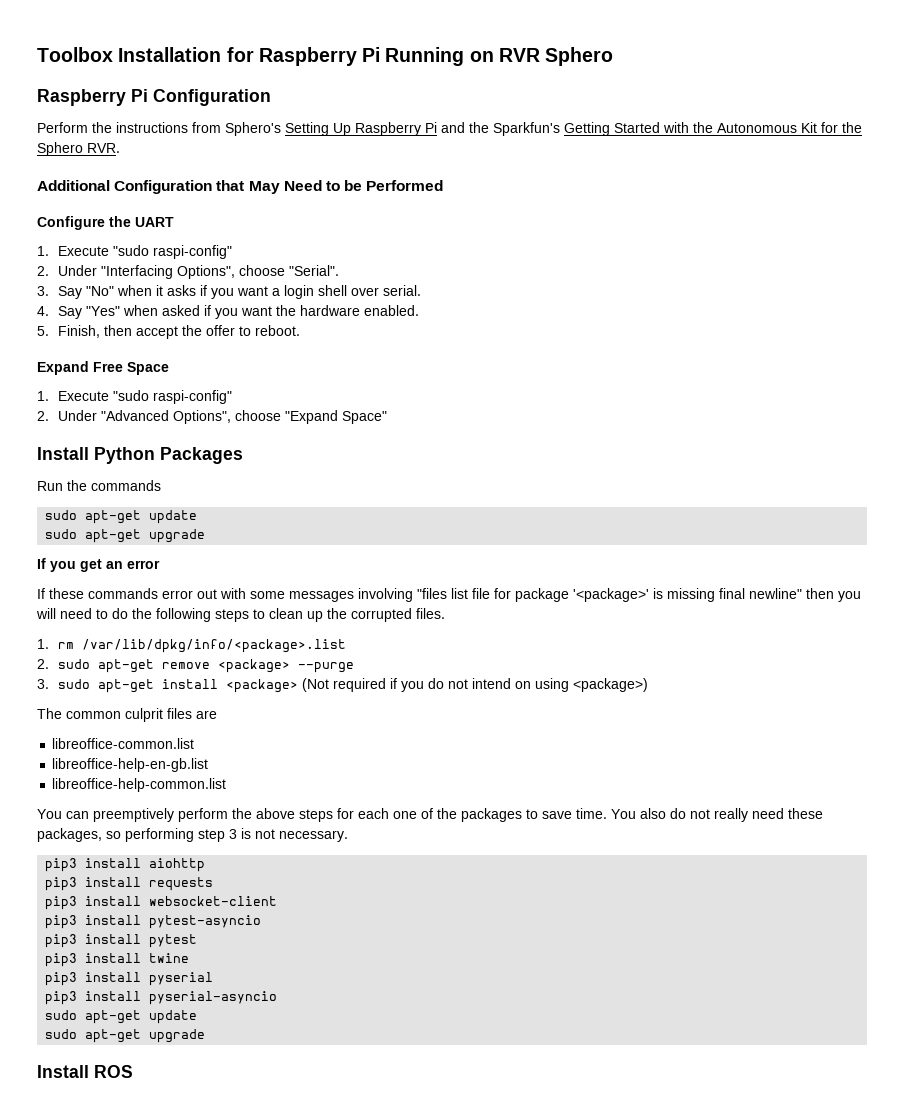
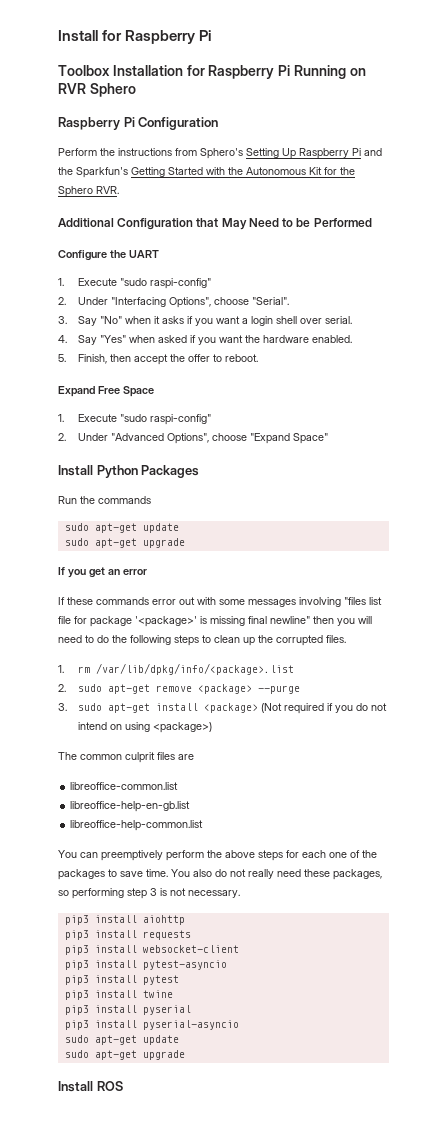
+ Install for Raspberry Pi

